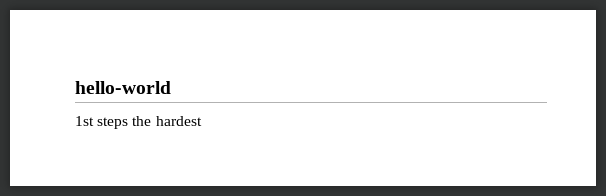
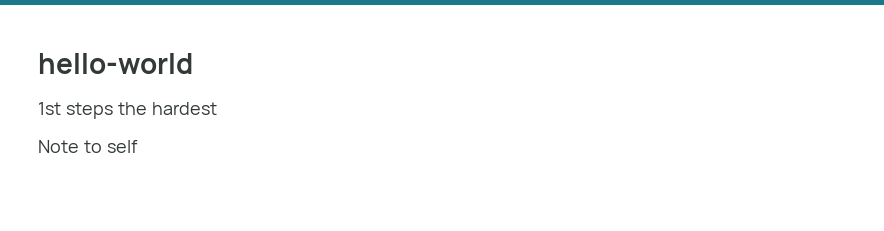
+ Note to self

